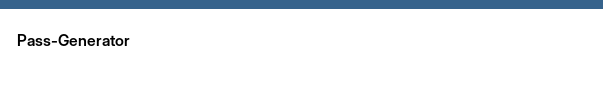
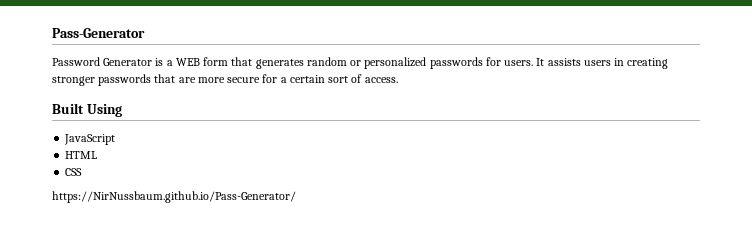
+ Password Generator is a WEB form that generates random or personalized passwords for users. It assists users in creating stronger passwords that are more secure for a certain sort of access.
+ Built Using
+ JavaScript
+ HTML
+ CSS
+ https://NirNussbaum.github.io/Pass-Generator/

